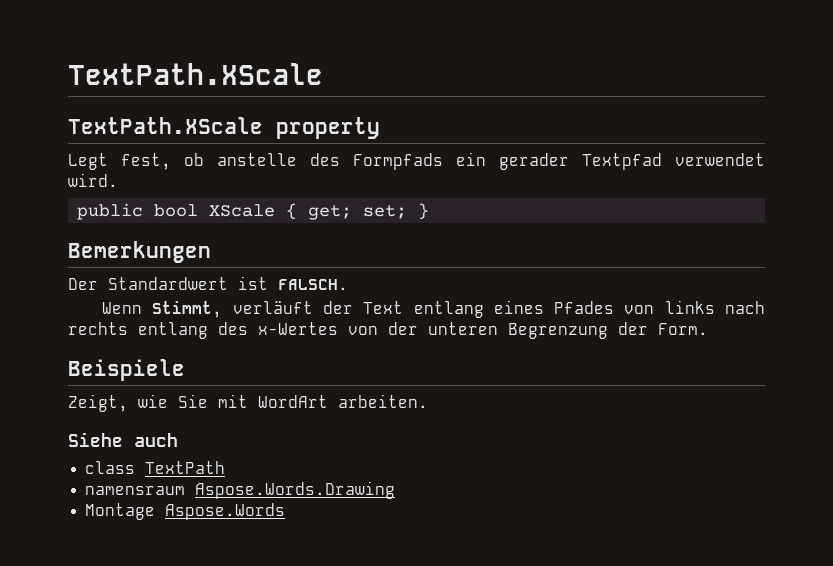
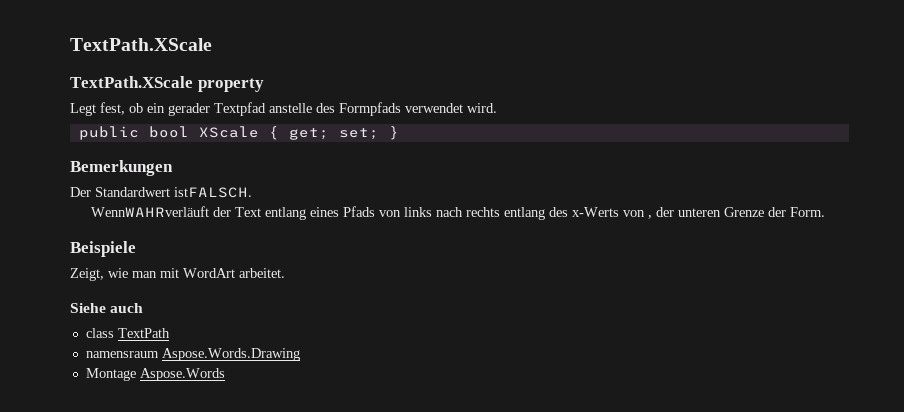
- Legt fest, ob anstelle des Formpfads ein gerader Textpfad verwendet wird.
+ Legt fest, ob ein gerader Textpfad anstelle des Formpfads verwendet wird.
- Der Standardwert ist FALSCH.
- Wenn Stimmt, verläuft der Text entlang eines Pfades von links nach rechts entlang des x-Wertes von der unteren Begrenzung der Form.
+ Der Standardwert istFALSCH.
+ WennWAHRverläuft der Text entlang eines Pfads von links nach rechts entlang des x-Werts von , der unteren Grenze der Form.
- Zeigt, wie Sie mit WordArt arbeiten.
+ Zeigt, wie man mit WordArt arbeitet.

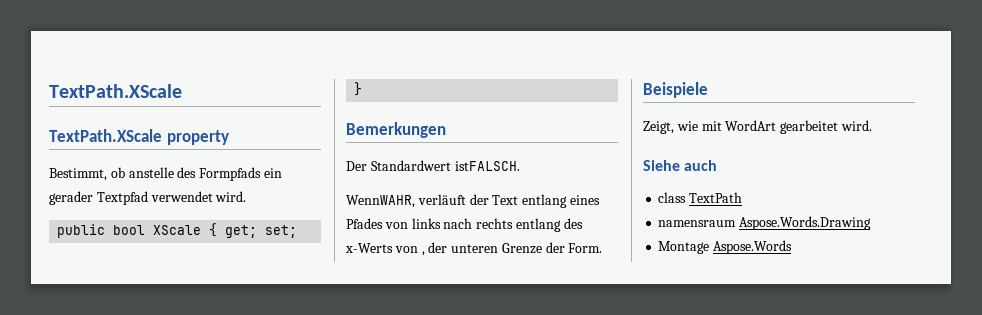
- Legt fest, ob ein gerader Textpfad anstelle des Formpfads verwendet wird.
+ Bestimmt, ob anstelle des Formpfads ein gerader Textpfad verwendet wird.
- WennWAHRverläuft der Text entlang eines Pfads von links nach rechts entlang des x-Werts von , der unteren Grenze der Form.
+ WennWAHR, verläuft der Text entlang eines Pfades von links nach rechts entlang des x-Werts von , der unteren Grenze der Form.
- Zeigt, wie man mit WordArt arbeitet.
+ Zeigt, wie mit WordArt gearbeitet wird.

